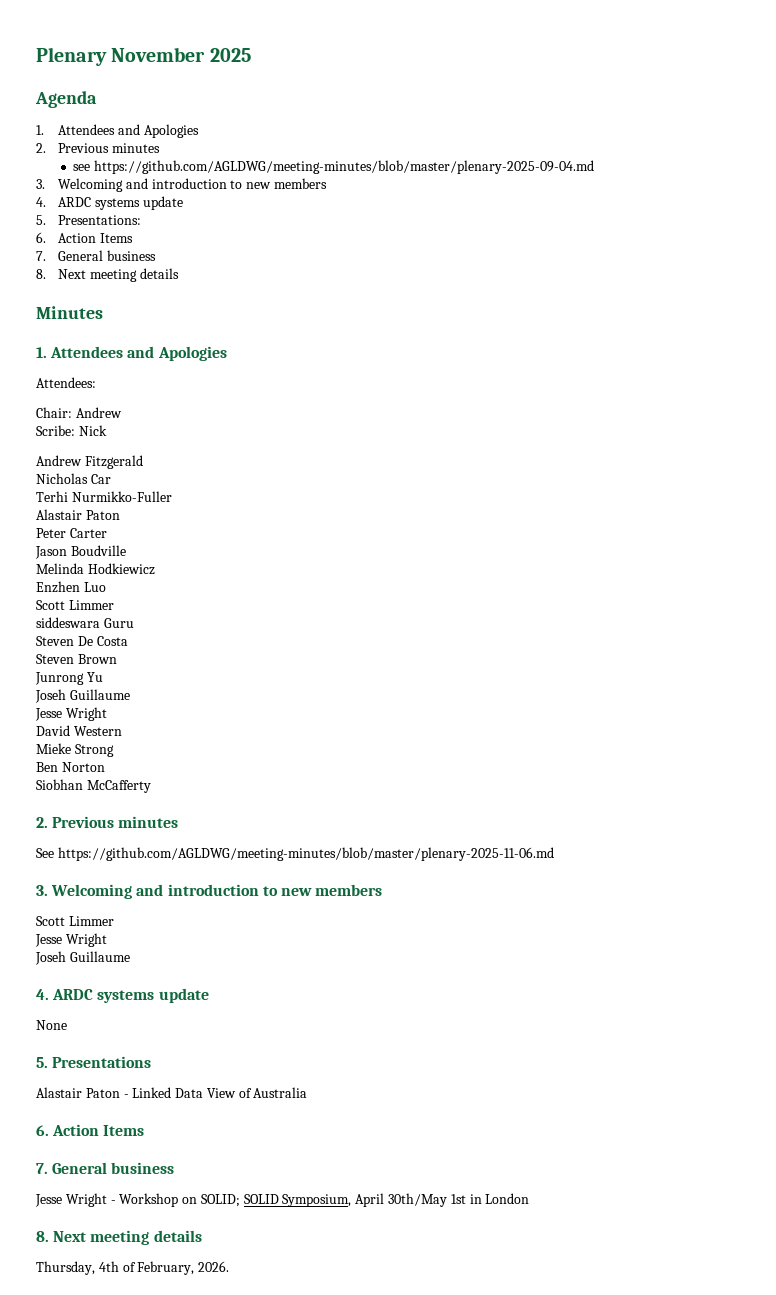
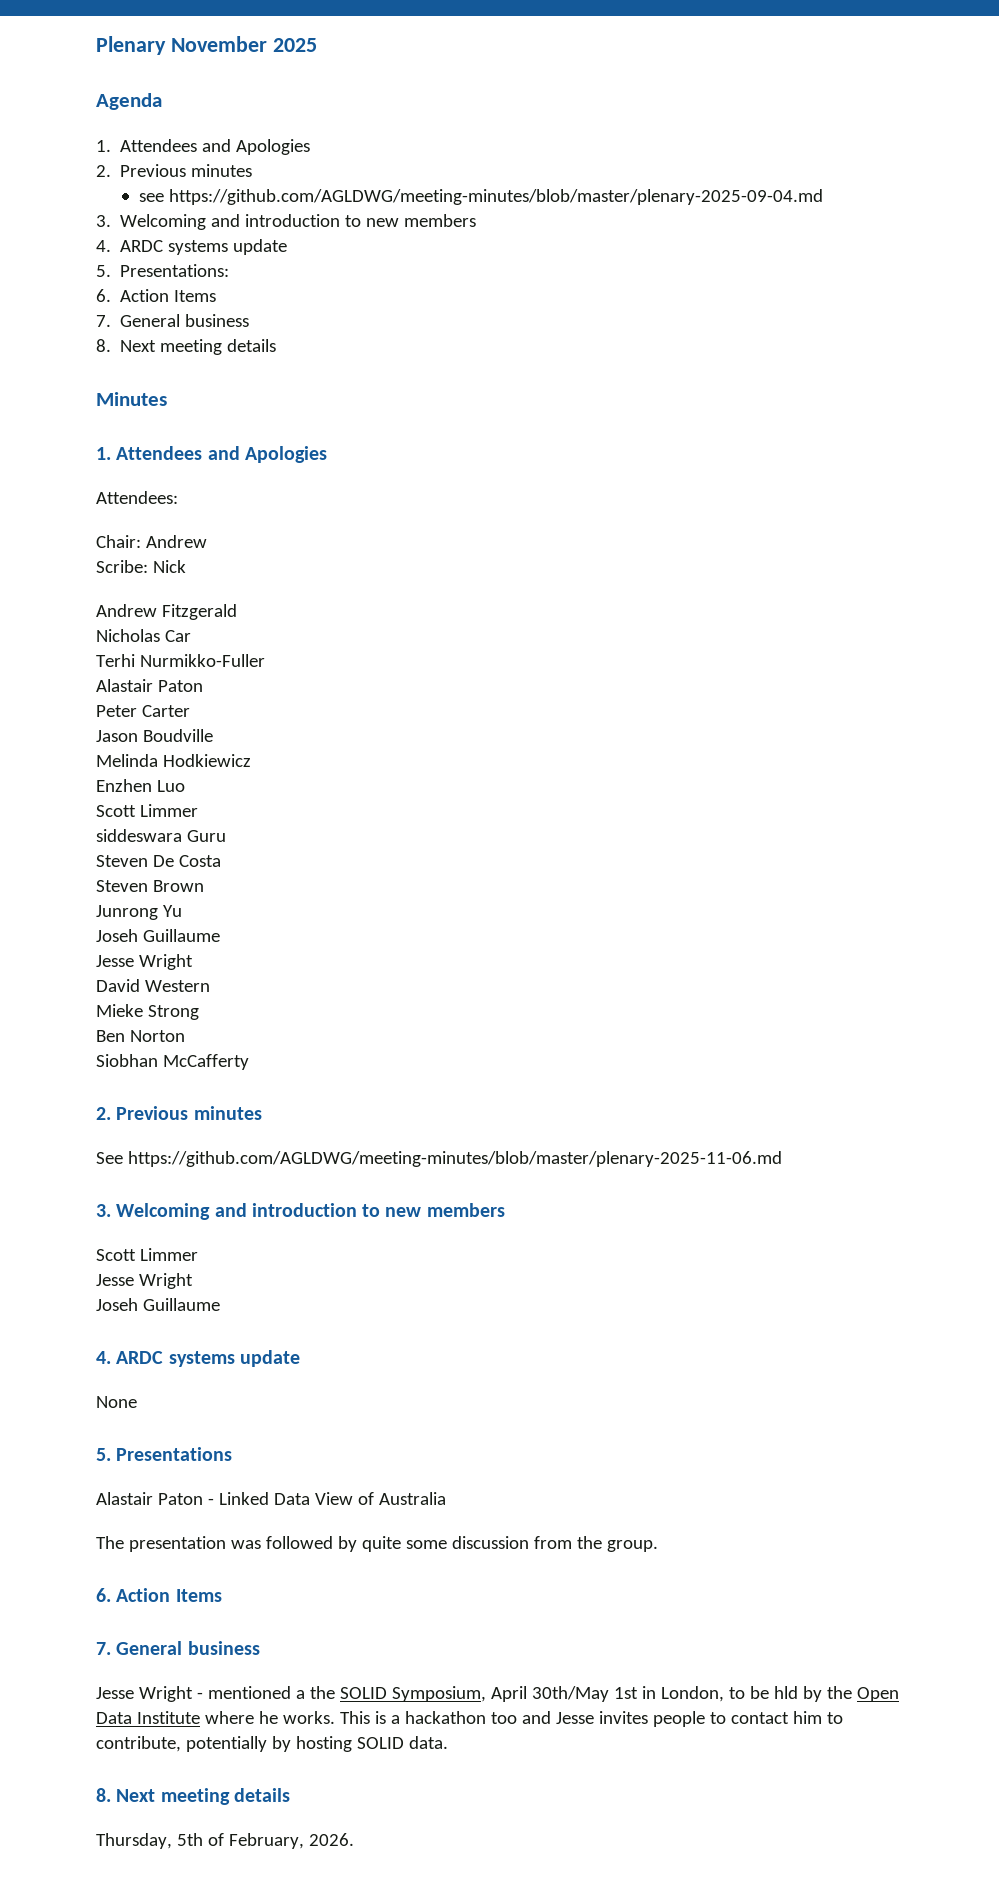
+ The presentation was followed by quite some discussion from the group.
- Jesse Wright - Workshop on SOLID; SOLID Symposium, April 30th/May 1st in London
+ Jesse Wright - mentioned a the SOLID Symposium, April 30th/May 1st in London, to be hld by the Open Data Institute where he works. This is a hackathon too and Jesse invites people to contact him to contribute, potentially by hosting SOLID data.
- Thursday, 4th of February, 2026.
+ Thursday, 5th of February, 2026.

